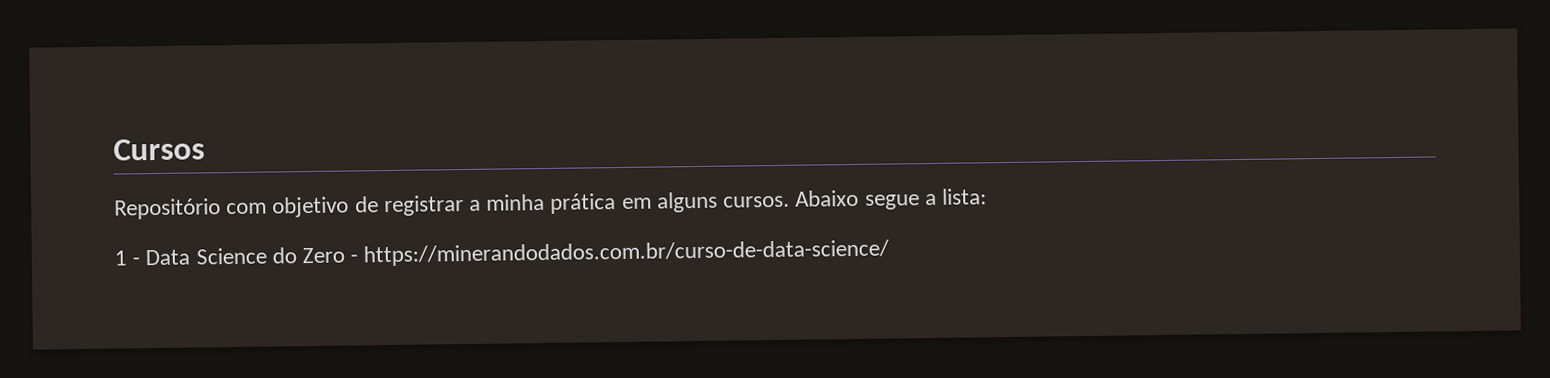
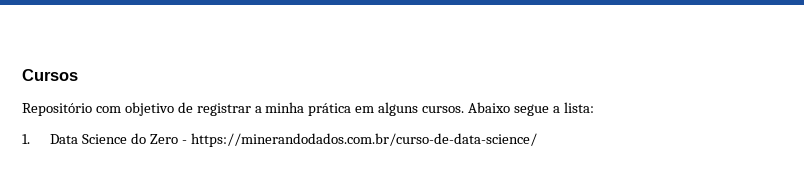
- 1 - Data Science do Zero - https://minerandodados.com.br/curso-de-data-science/
+ 1. Data Science do Zero - https://minerandodados.com.br/curso-de-data-science/

